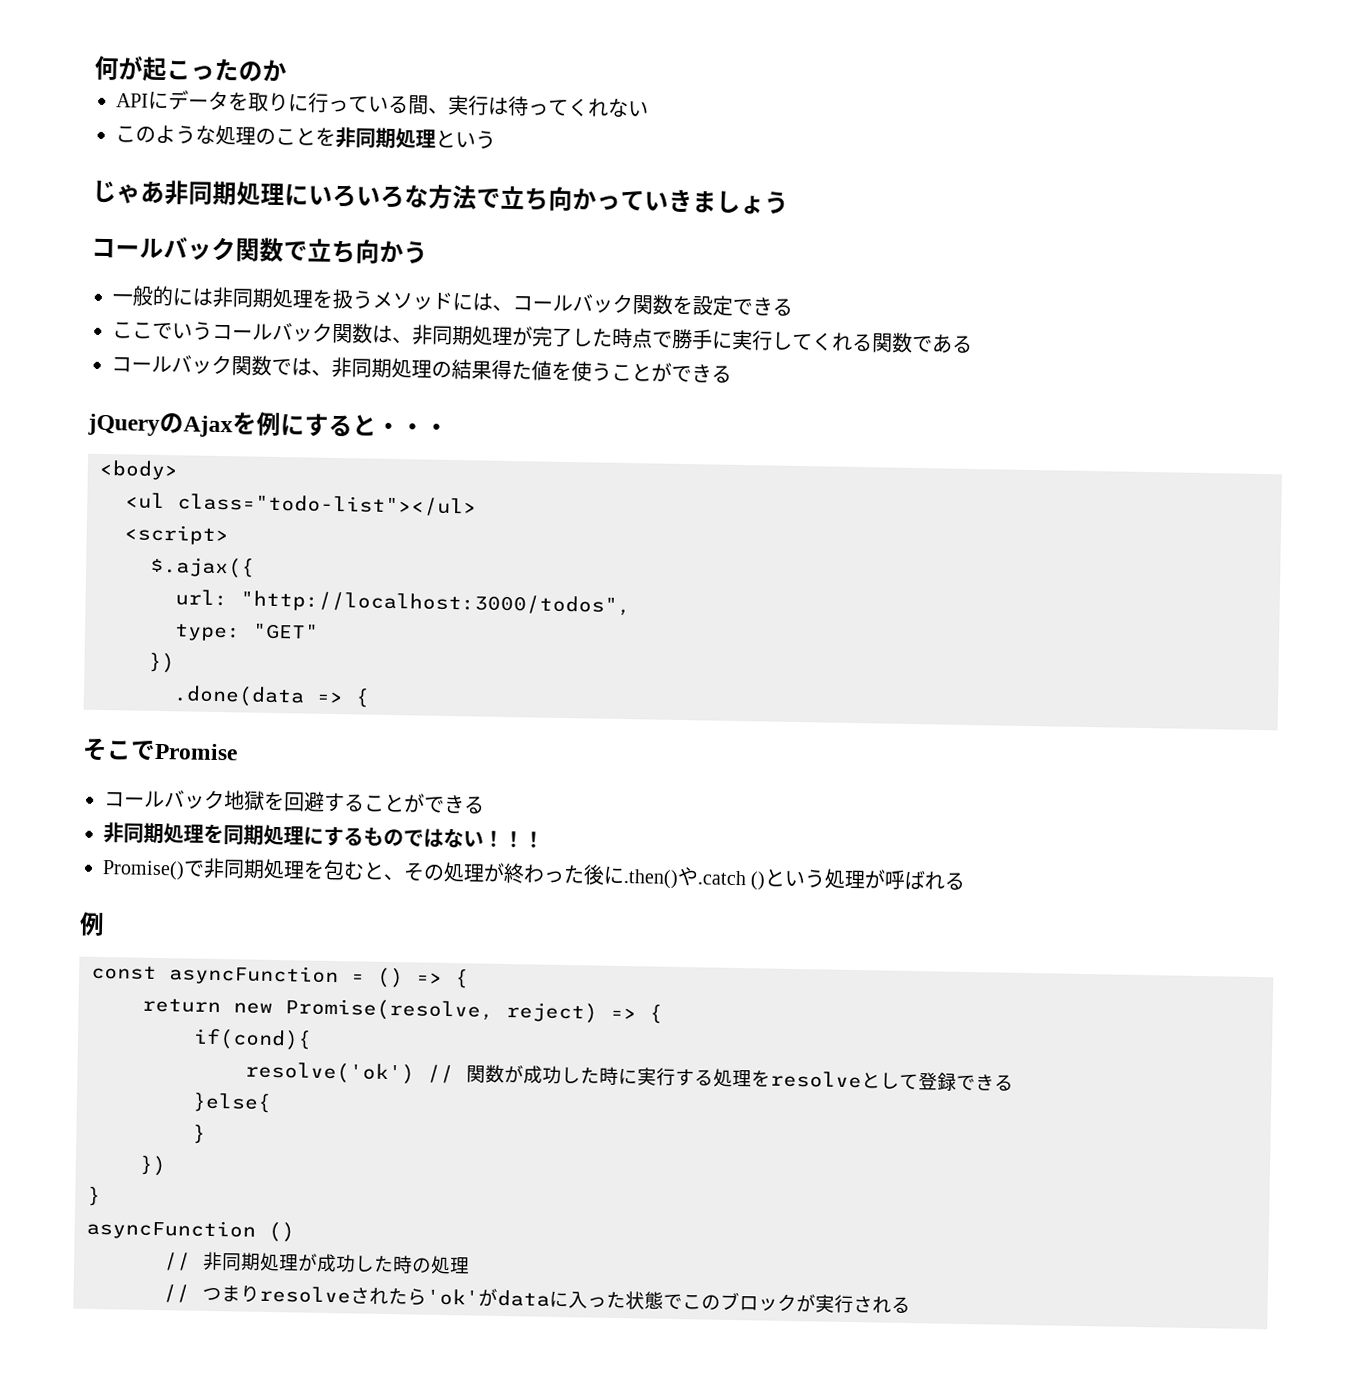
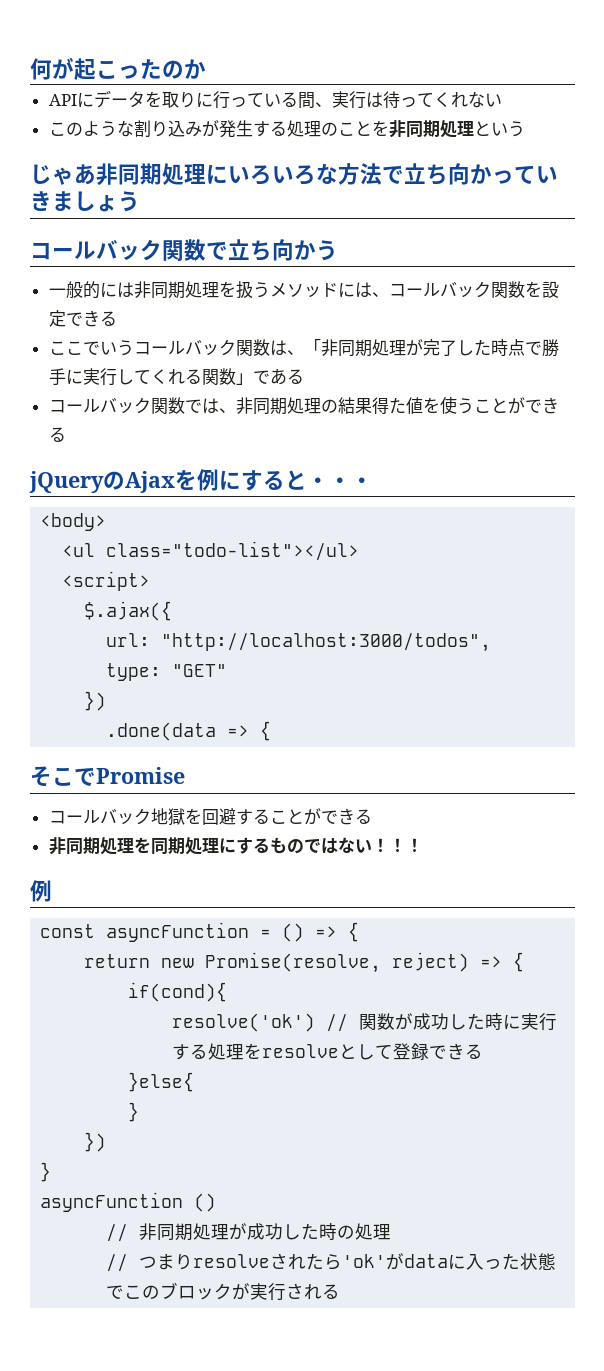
- このような処理のことを非同期処理という
+ このような割り込みが発生する処理のことを非同期処理という
- ここでいうコールバック関数は、非同期処理が完了した時点で勝手に実行してくれる関数である
+ ここでいうコールバック関数は、「非同期処理が完了した時点で勝手に実行してくれる関数」である
- Promise()で非同期処理を包むと、その処理が終わった後に.then()や.catch ()という処理が呼ばれる

